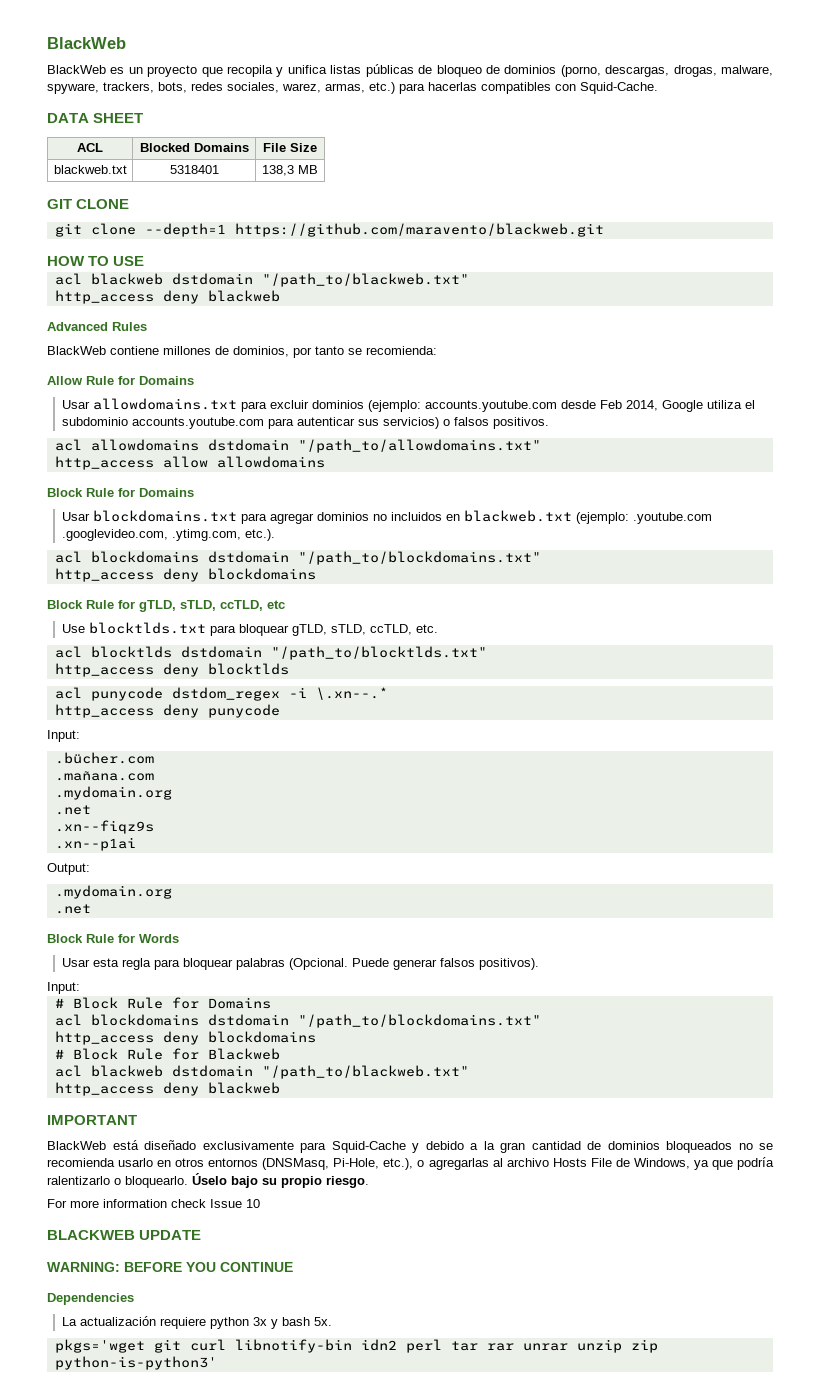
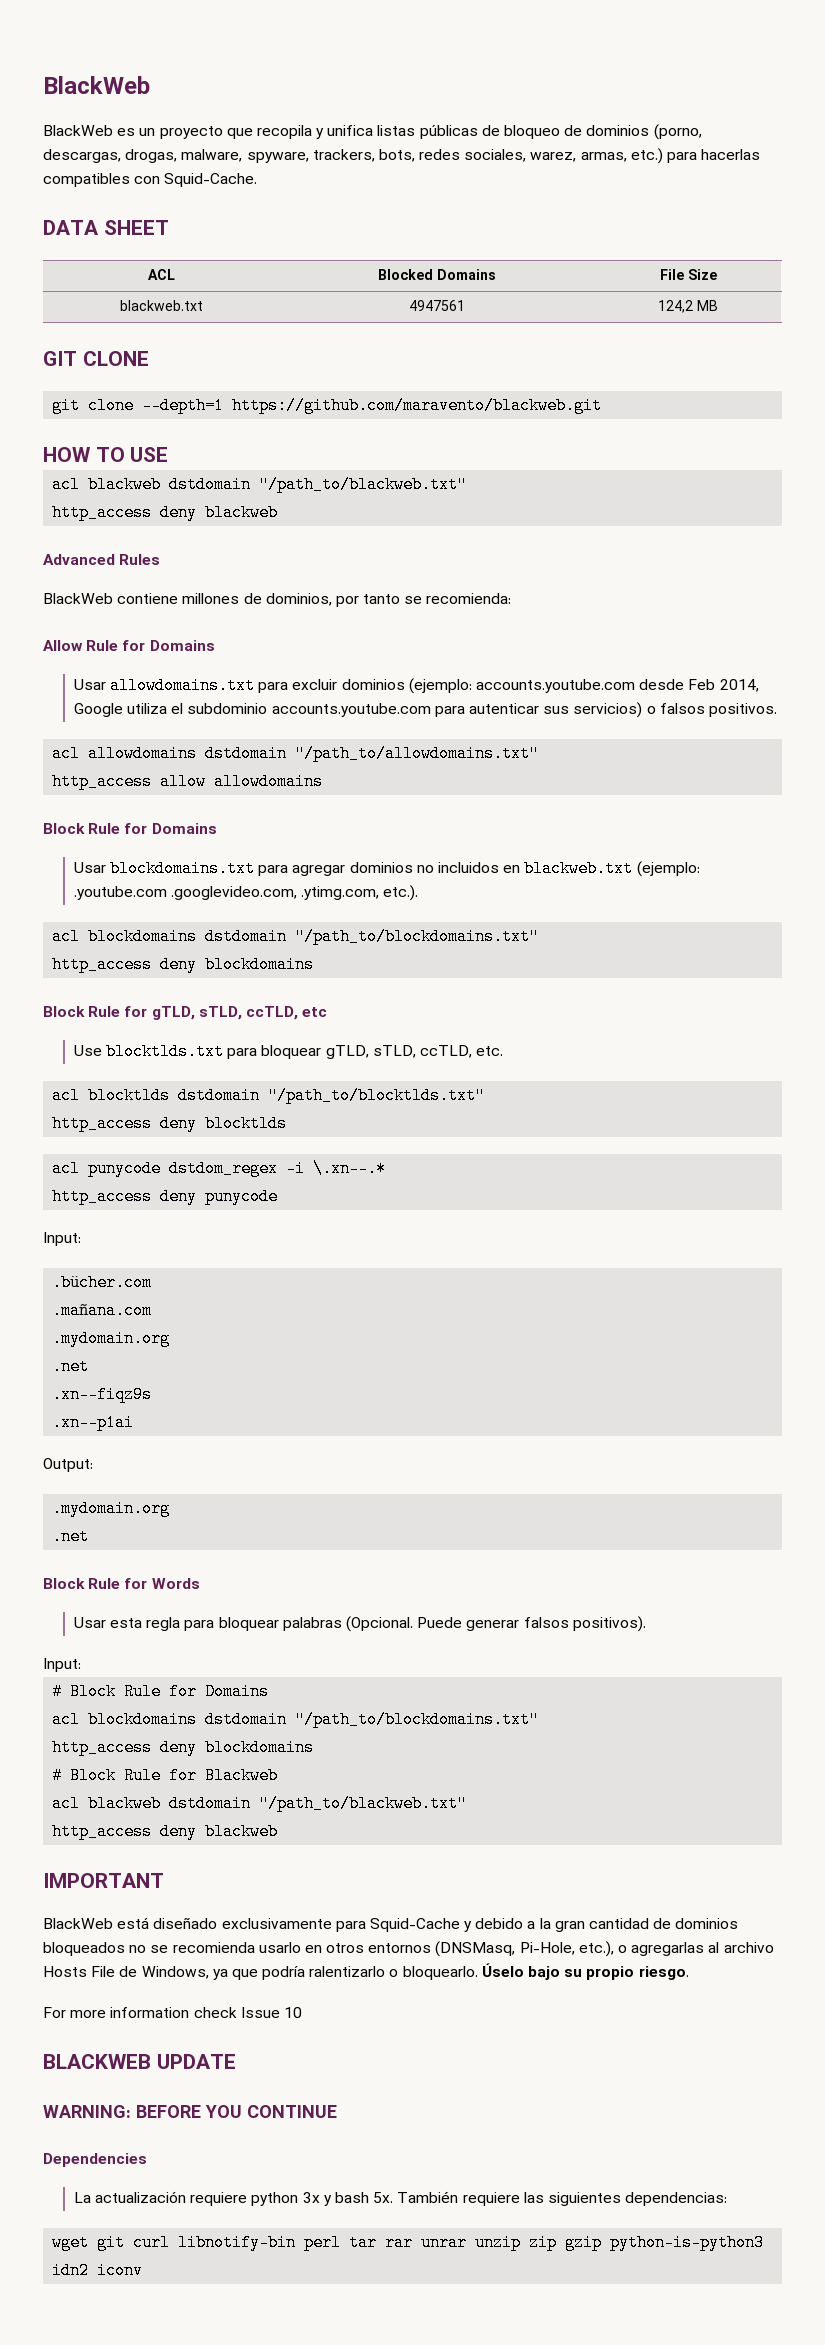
- blackweb.txt | 5318401 | 138,3 MB
+ blackweb.txt | 4947561 | 124,2 MB
- La actualización requiere python 3x y bash 5x.
- pkgs='wget git curl libnotify-bin idn2 perl tar rar unrar unzip zip python-is-python3'
+ La actualización requiere python 3x y bash 5x. También requiere las siguientes dependencias:
+ wget git curl libnotify-bin perl tar rar unrar unzip zip gzip python-is-python3 idn2 iconv

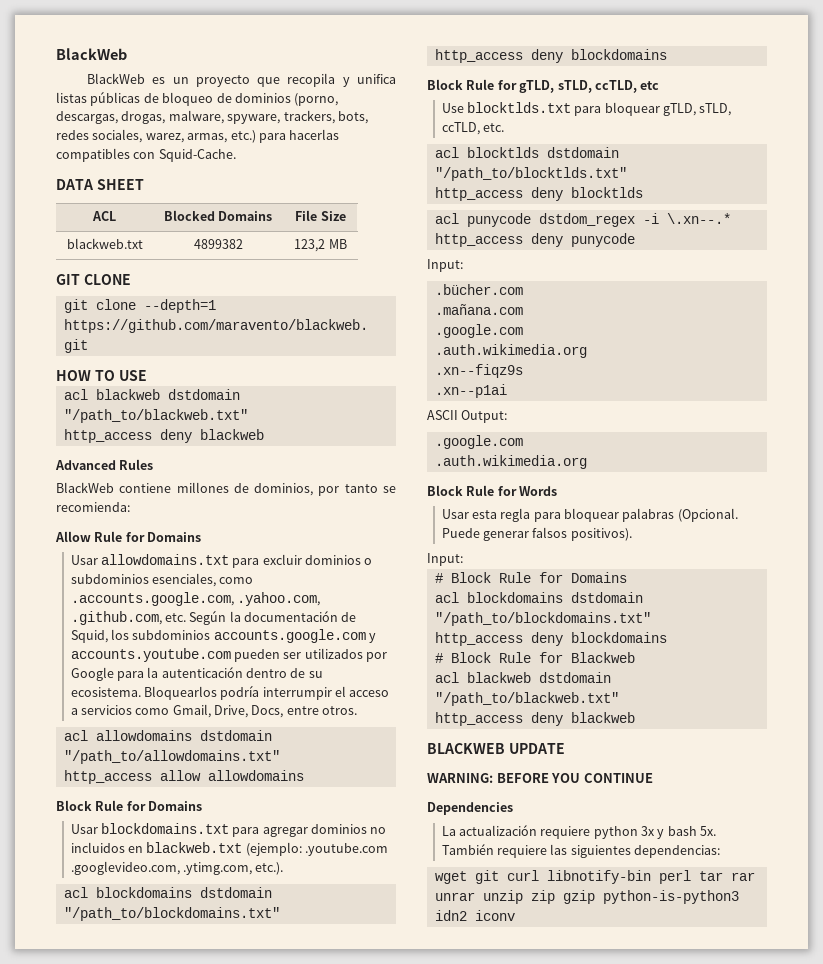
- blackweb.txt | 4947561 | 124,2 MB
+ blackweb.txt | 4899382 | 123,2 MB
- Usar allowdomains.txt para excluir dominios (ejemplo: accounts.youtube.com desde Feb 2014, Google utiliza el subdominio accounts.youtube.com para autenticar sus servicios) o falsos positivos.
+ Usar allowdomains.txt para excluir dominios o subdominios esenciales, como .accounts.google.com, .yahoo.com, .github.com, etc. Según la documentación de Squid, los subdominios accounts.google.com y accounts.youtube.com pueden ser utilizados por Google para la autenticación dentro de su ecosistema. Bloquearlos podría interrumpir el acceso a servicios como Gmail, Drive, Docs, entre otros.
  .mañana.com
- .mydomain.org
- .net
+ .google.com
+ .auth.wikimedia.org
- Output:
- .mydomain.org
- .net
+ ASCII Output:
+ .google.com
+ .auth.wikimedia.org
- IMPORTANT
- BlackWeb está diseñado exclusivamente para Squid-Cache y debido a la gran cantidad de dominios bloqueados no se recomienda usarlo en otros entornos (DNSMasq, Pi-Hole, etc.), o agregarlas al archivo Hosts File de Windows, ya que podría ralentizarlo o bloquearlo. Úselo bajo su propio riesgo.
- For more information check Issue 10

